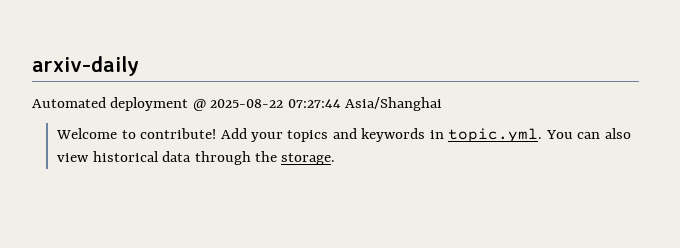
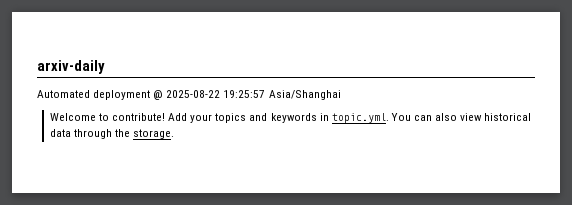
- Automated deployment @ 2025-08-22 07:27:44 Asia/Shanghai
+ Automated deployment @ 2025-08-22 19:25:57 Asia/Shanghai

